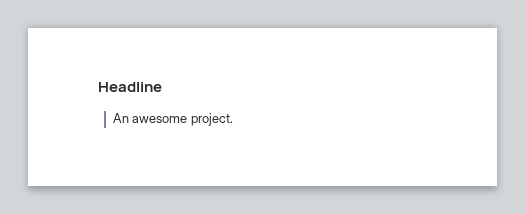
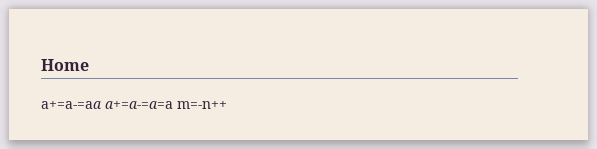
- Headline
- An awesome project.
+ Home
+ a+=a-=aa a+=a-=a=a m=-n++

